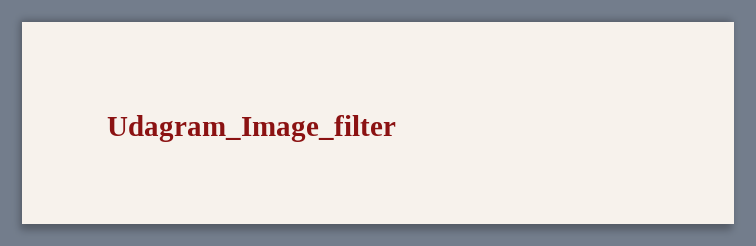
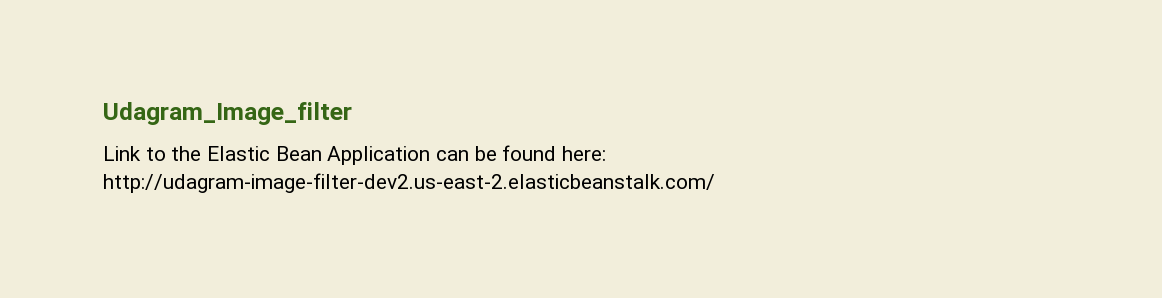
+ Link to the Elastic Bean Application can be found here: http://udagram-image-filter-dev2.us-east-2.elasticbeanstalk.com/

